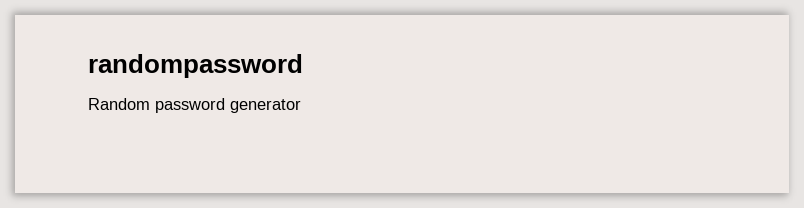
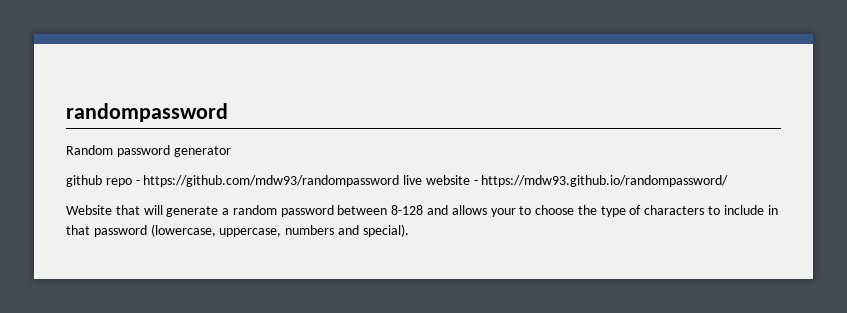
+ github repo - https://github.com/mdw93/randompassword live website - https://mdw93.github.io/randompassword/
+ Website that will generate a random password between 8-128 and allows your to choose the type of characters to include in that password (lowercase, uppercase, numbers and special).

